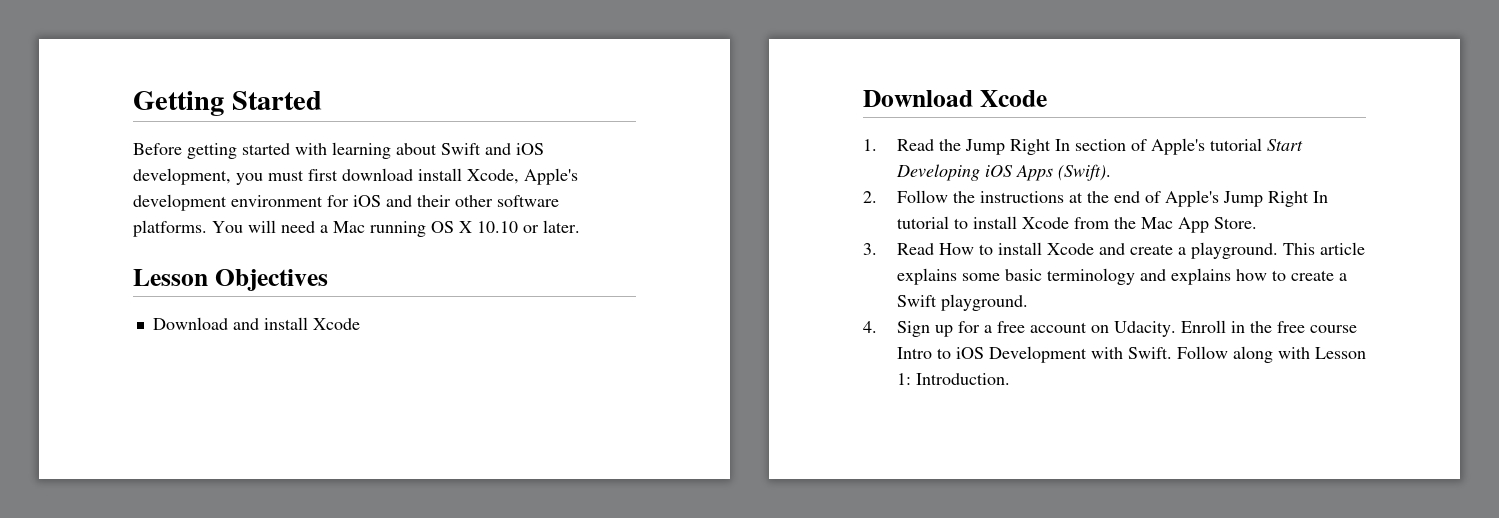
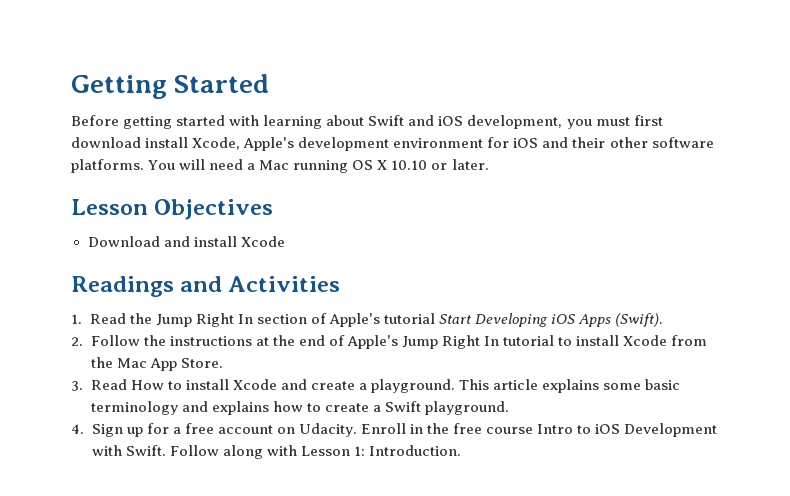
- Download Xcode
+ Readings and Activities

